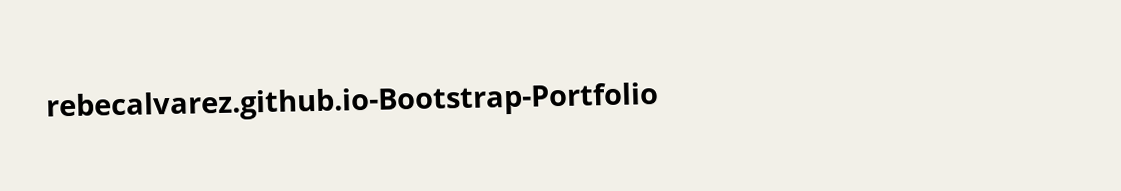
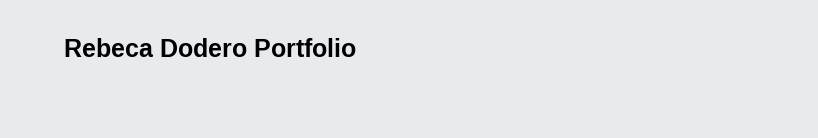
- rebecalvarez.github.io-Bootstrap-Portfolio
+ Rebeca Dodero Portfolio

